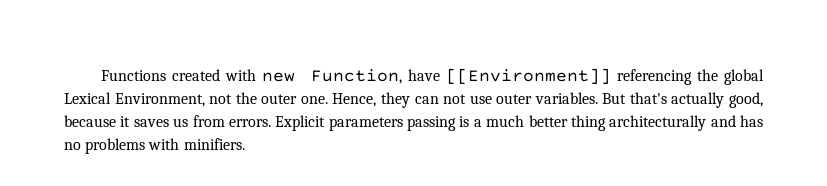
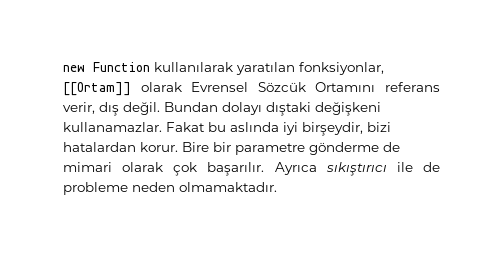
- Functions created with new Function, have [[Environment]] referencing the global Lexical Environment, not the outer one. Hence, they can not use outer variables. But that's actually good, because it saves us from errors. Explicit parameters passing is a much better thing architecturally and has no problems with minifiers.
+ new Function kullanılarak yaratılan fonksiyonlar, [[Ortam]] olarak Evrensel Sözcük Ortamını referans verir, dış değil. Bundan dolayı dıştaki değişkeni kullanamazlar. Fakat bu aslında iyi birşeydir, bizi hatalardan korur. Bire bir parametre gönderme de mimari olarak çok başarılır. Ayrıca sıkıştırıcı ile de probleme neden olmamaktadır.

